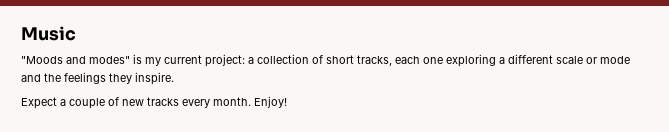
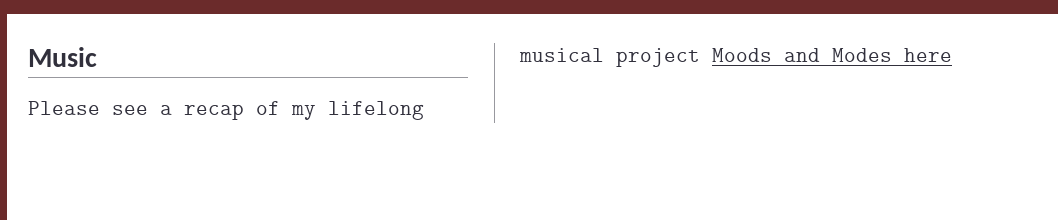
- "Moods and modes" is my current project: a collection of short tracks, each one exploring a different scale or mode and the feelings they inspire.
- Expect a couple of new tracks every month. Enjoy!
+ Please see a recap of my lifelong musical project Moods and Modes here

